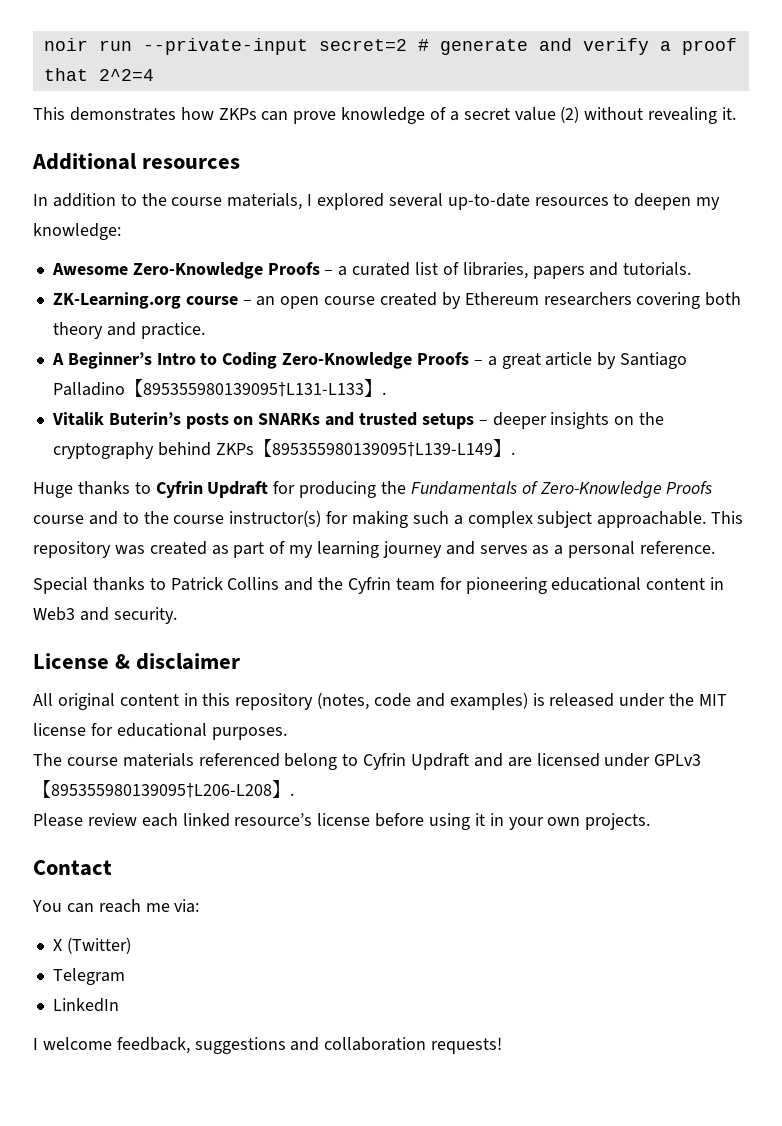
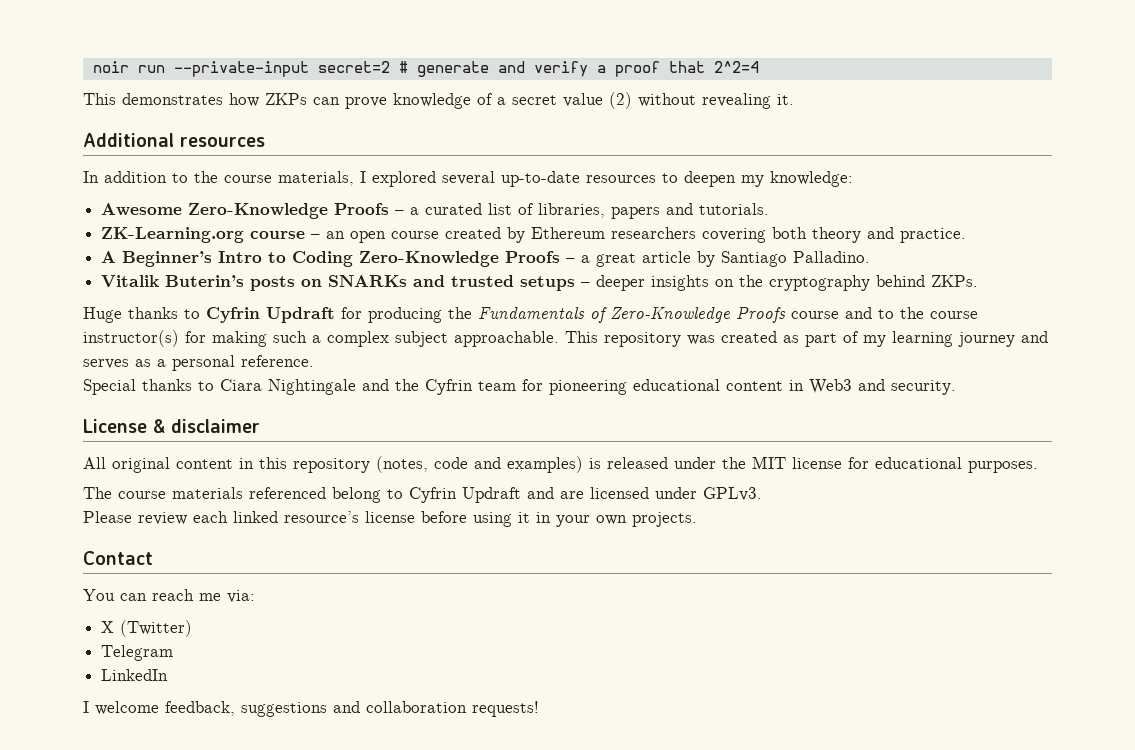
- A Beginner’s Intro to Coding Zero‑Knowledge Proofs – a great article by Santiago Palladino【895355980139095†L131-L133】.
+ A Beginner’s Intro to Coding Zero‑Knowledge Proofs – a great article by Santiago Palladino.
- Vitalik Buterin’s posts on SNARKs and trusted setups – deeper insights on the cryptography behind ZKPs【895355980139095†L139-L149】.
+ Vitalik Buterin’s posts on SNARKs and trusted setups – deeper insights on the cryptography behind ZKPs.
- Special thanks to Patrick Collins and the Cyfrin team for pioneering educational content in Web3 and security.
+ Special thanks to Ciara Nightingale and the Cyfrin team for pioneering educational content in Web3 and security.
- The course materials referenced belong to Cyfrin Updraft and are licensed under GPLv3【895355980139095†L206-L208】.
+ The course materials referenced belong to Cyfrin Updraft and are licensed under GPLv3.

